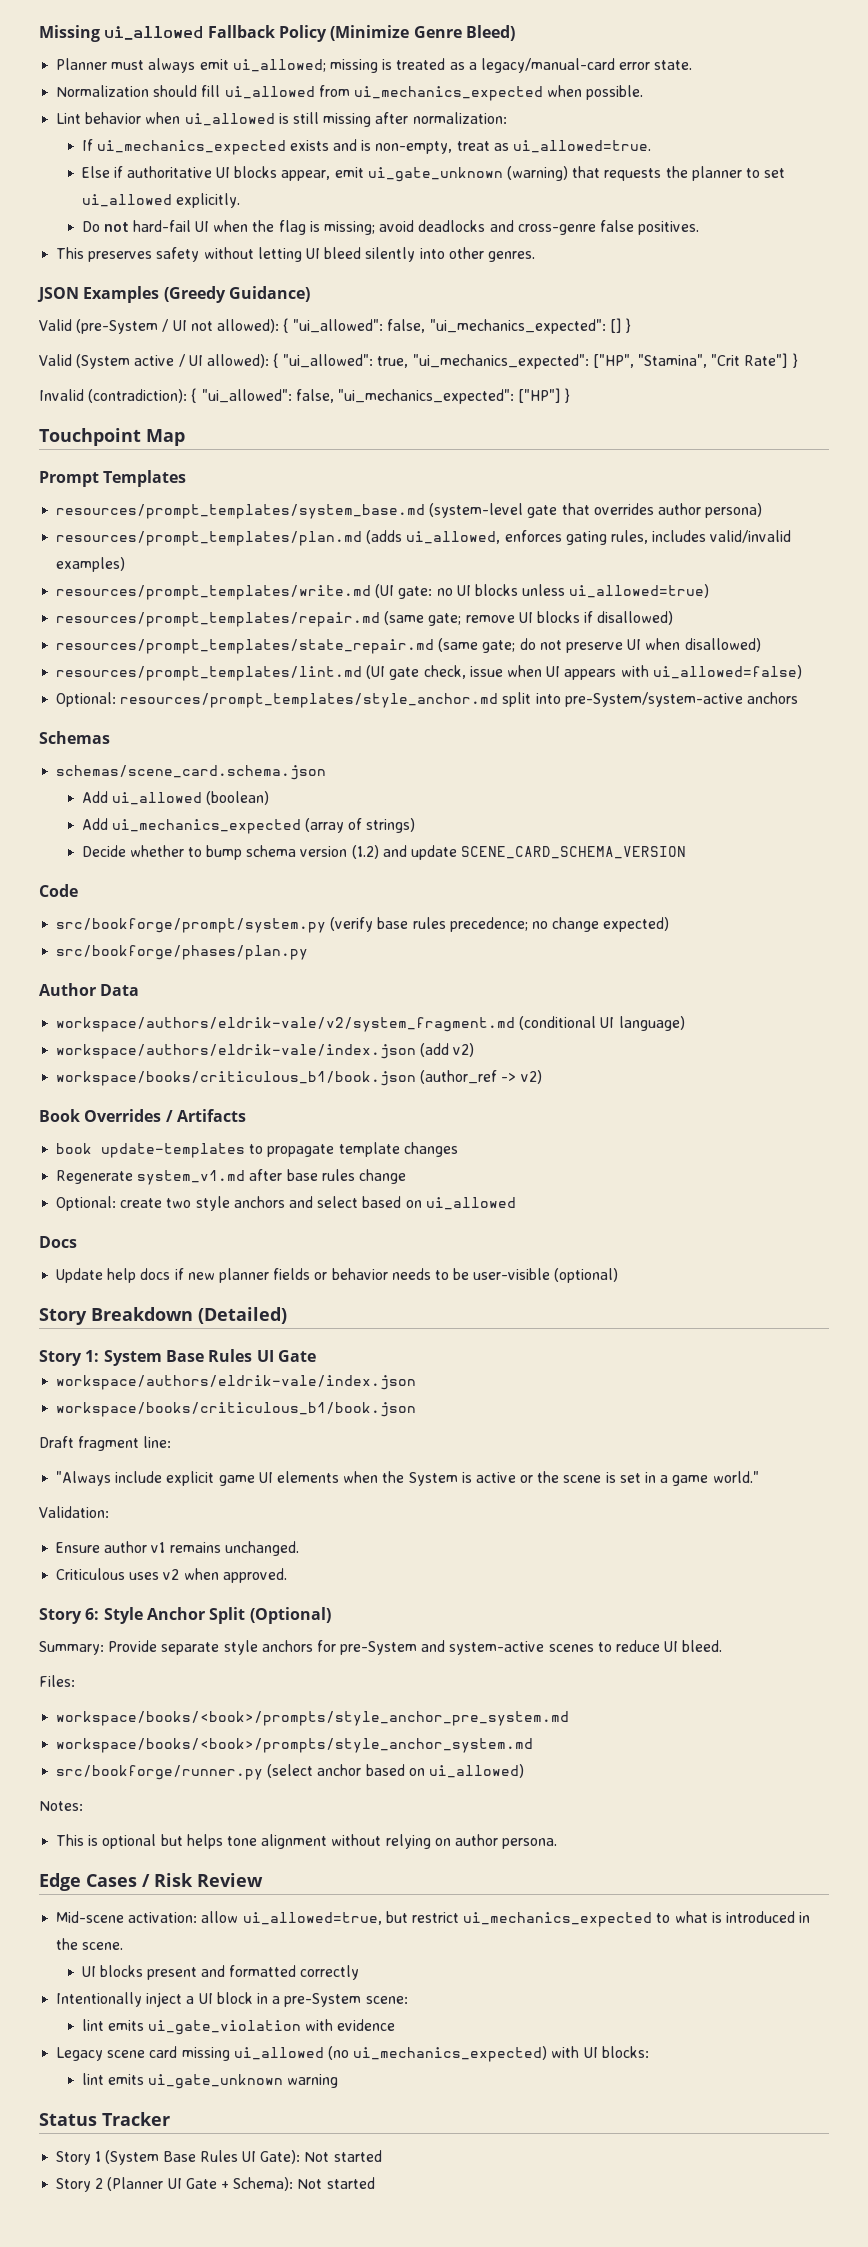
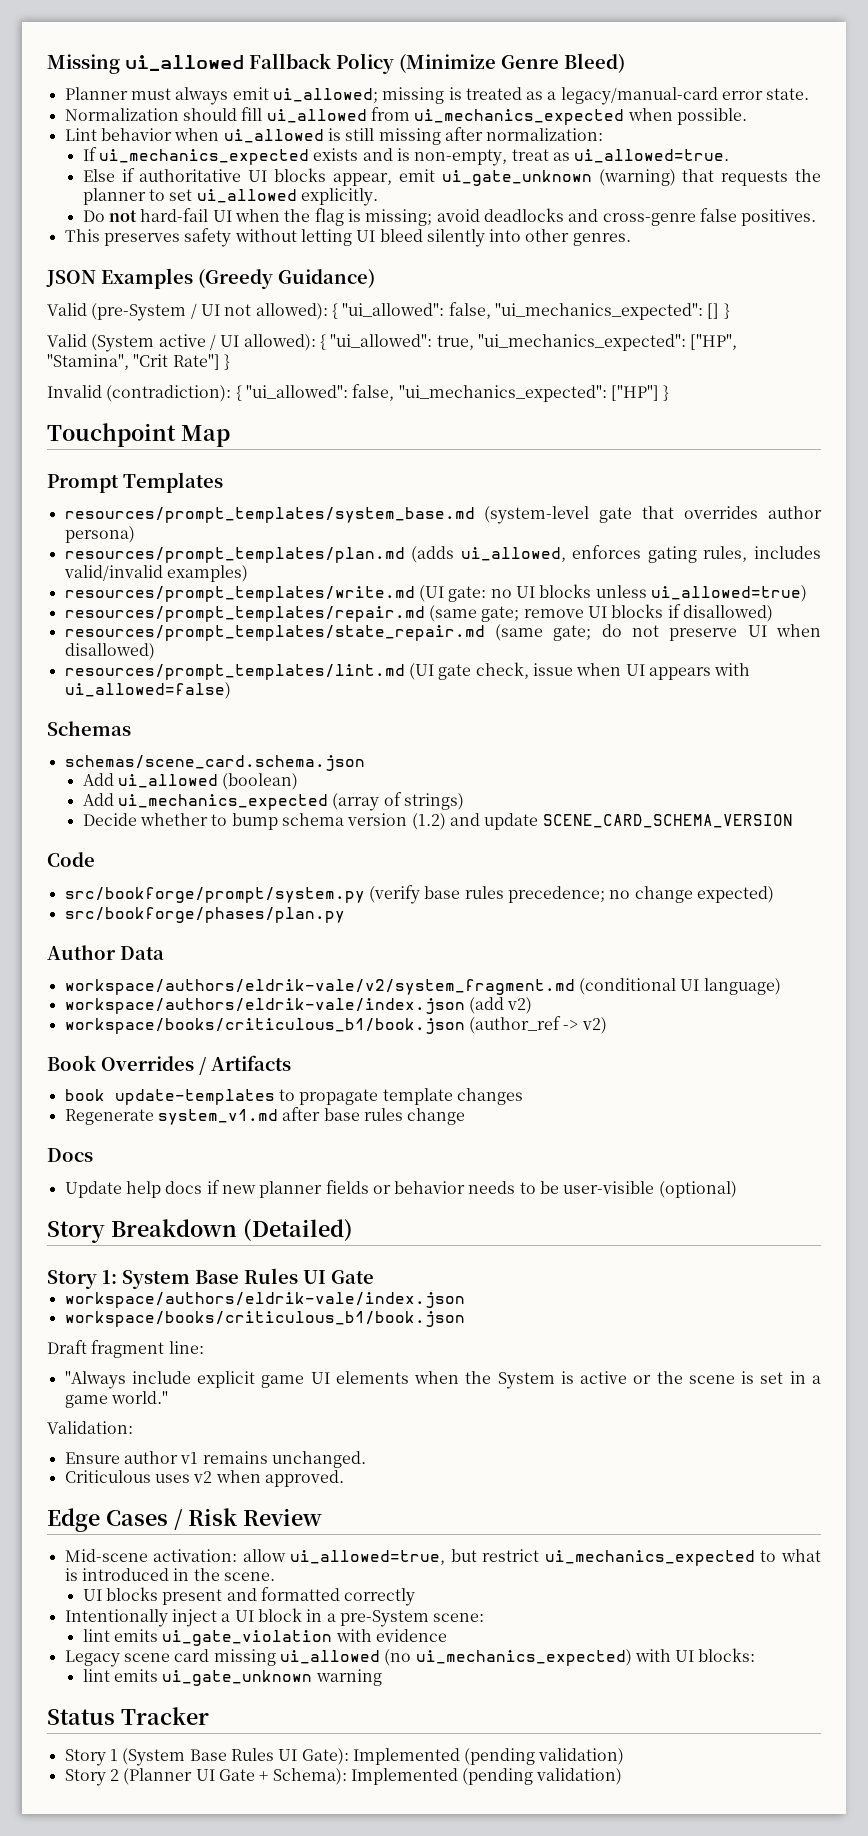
- Optional: resources/prompt_templates/style_anchor.md split into pre-System/system-active anchors
- Optional: create two style anchors and select based on ui_allowed
- Story 6: Style Anchor Split (Optional)
- Summary: Provide separate style anchors for pre-System and system-active scenes to reduce UI bleed.
- Files:
- workspace/books/<book>/prompts/style_anchor_pre_system.md
- workspace/books/<book>/prompts/style_anchor_system.md
- src/bookforge/runner.py (select anchor based on ui_allowed)
- Notes:
- This is optional but helps tone alignment without relying on author persona.
- Story 1 (System Base Rules UI Gate): Not started
+ Story 1 (System Base Rules UI Gate): Implemented (pending validation)
- Story 2 (Planner UI Gate + Schema): Not started
+ Story 2 (Planner UI Gate + Schema): Implemented (pending validation)

